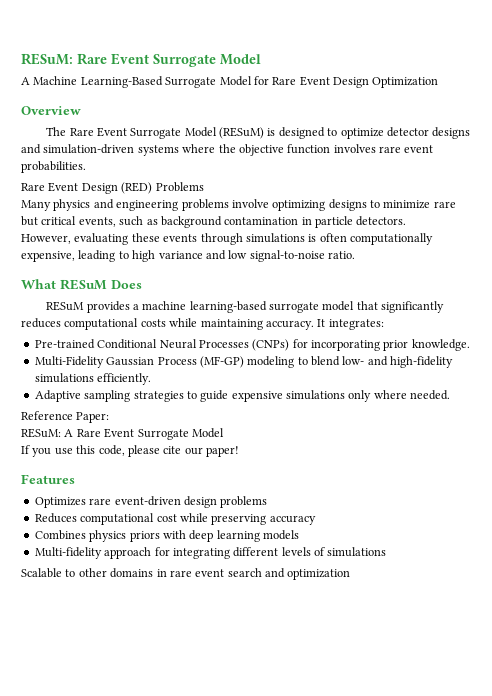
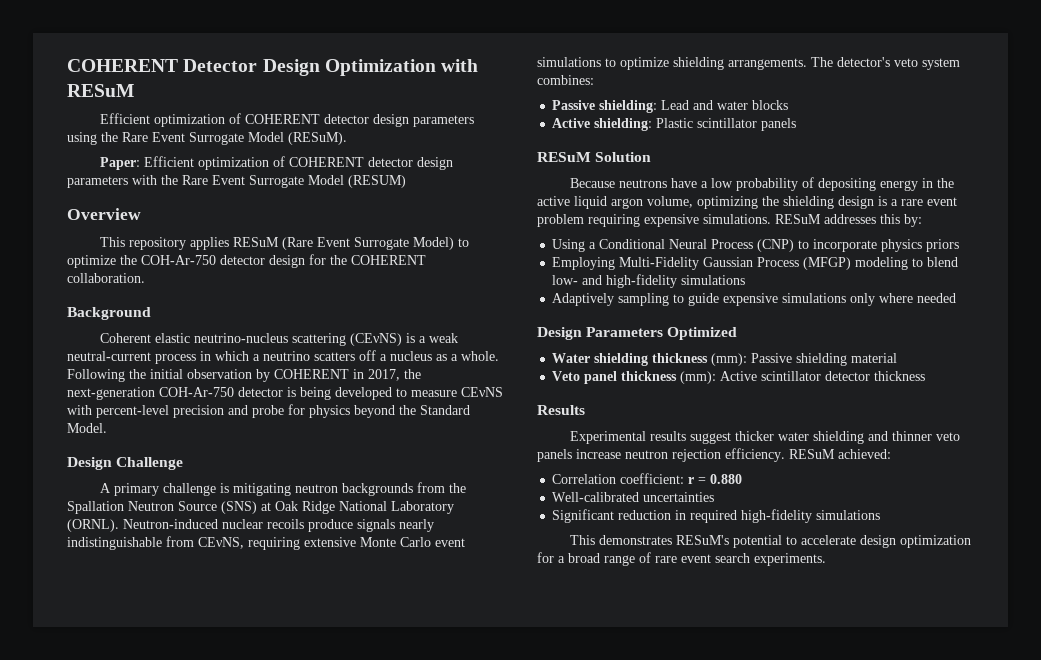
- RESuM: Rare Event Surrogate Model
- A Machine Learning-Based Surrogate Model for Rare Event Design Optimization
+ COHERENT Detector Design Optimization with RESuM
+ Efficient optimization of COHERENT detector design parameters using the Rare Event Surrogate Model (RESuM).
+ Paper: Efficient optimization of COHERENT detector design parameters with the Rare Event Surrogate Model (RESUM)
  Overview
- The Rare Event Surrogate Model (RESuM) is designed to optimize detector designs and simulation-driven systems where the objective function involves rare event probabilities.
- Rare Event Design (RED) Problems
- Many physics and engineering problems involve optimizing designs to minimize rare but critical events, such as background contamination in particle detectors.
- However, evaluating these events through simulations is often computationally expensive, leading to high variance and low signal-to-noise ratio.
- What RESuM Does
- RESuM provides a machine learning-based surrogate model that significantly reduces computational costs while maintaining accuracy. It integrates:
- Pre-trained Conditional Neural Processes (CNPs) for incorporating prior knowledge.
- Multi-Fidelity Gaussian Process (MF-GP) modeling to blend low- and high-fidelity simulations efficiently.
- Adaptive sampling strategies to guide expensive simulations only where needed.
- Reference Paper:
- RESuM: A Rare Event Surrogate Model
- If you use this code, please cite our paper!
- Features
- Optimizes rare event-driven design problems
- Reduces computational cost while preserving accuracy
- Combines physics priors with deep learning models
- Multi-fidelity approach for integrating different levels of simulations
- Scalable to other domains in rare event search and optimization
+ This repository applies RESuM (Rare Event Surrogate Model) to optimize the COH-Ar-750 detector design for the COHERENT collaboration.
+ Background
+ Coherent elastic neutrino-nucleus scattering (CEνNS) is a weak neutral-current process in which a neutrino scatters off a nucleus as a whole. Following the initial observation by COHERENT in 2017, the next-generation COH-Ar-750 detector is being developed to measure CEνNS with percent-level precision and probe for physics beyond the Standard Model.
+ Design Challenge
+ A primary challenge is mitigating neutron backgrounds from the Spallation Neutron Source (SNS) at Oak Ridge National Laboratory (ORNL). Neutron-induced nuclear recoils produce signals nearly indistinguishable from CEνNS, requiring extensive Monte Carlo event simulations to optimize shielding arrangements. The detector's veto system combines:
+ Passive shielding: Lead and water blocks
+ Active shielding: Plastic scintillator panels
+ RESuM Solution
+ Because neutrons have a low probability of depositing energy in the active liquid argon volume, optimizing the shielding design is a rare event problem requiring expensive simulations. RESuM addresses this by:
+ Using a Conditional Neural Process (CNP) to incorporate physics priors
+ Employing Multi-Fidelity Gaussian Process (MFGP) modeling to blend low- and high-fidelity simulations
+ Adaptively sampling to guide expensive simulations only where needed
+ Design Parameters Optimized
+ Water shielding thickness (mm): Passive shielding material
+ Veto panel thickness (mm): Active scintillator detector thickness
+ Results
+ Experimental results suggest thicker water shielding and thinner veto panels increase neutron rejection efficiency. RESuM achieved:
+ Correlation coefficient: r = 0.880
+ Well-calibrated uncertainties
+ Significant reduction in required high-fidelity simulations
+ This demonstrates RESuM's potential to accelerate design optimization for a broad range of rare event search experiments.

